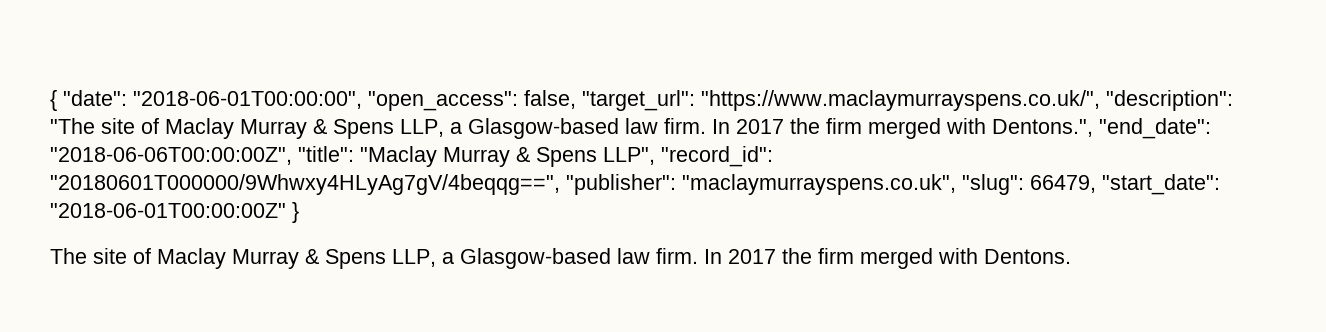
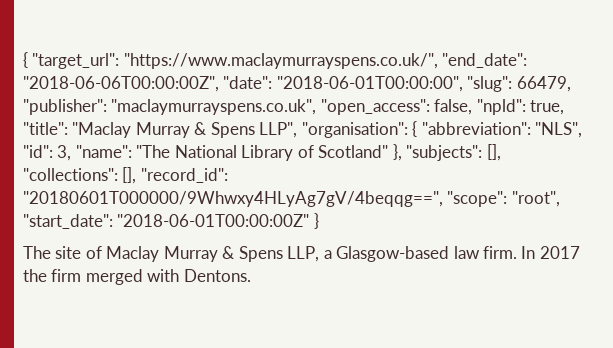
- { "date": "2018-06-01T00:00:00", "open_access": false, "target_url": "https://www.maclaymurrayspens.co.uk/", "description": "The site of Maclay Murray & Spens LLP, a Glasgow-based law firm. In 2017 the firm merged with Dentons.", "end_date": "2018-06-06T00:00:00Z", "title": "Maclay Murray & Spens LLP", "record_id": "20180601T000000/9Whwxy4HLyAg7gV/4beqqg==", "publisher": "maclaymurrayspens.co.uk", "slug": 66479, "start_date": "2018-06-01T00:00:00Z" }
+ { "target_url": "https://www.maclaymurrayspens.co.uk/", "end_date": "2018-06-06T00:00:00Z", "date": "2018-06-01T00:00:00", "slug": 66479, "publisher": "maclaymurrayspens.co.uk", "open_access": false, "npld": true, "title": "Maclay Murray & Spens LLP", "organisation": { "abbreviation": "NLS", "id": 3, "name": "The National Library of Scotland" }, "subjects": [], "collections": [], "record_id": "20180601T000000/9Whwxy4HLyAg7gV/4beqqg==", "scope": "root", "start_date": "2018-06-01T00:00:00Z" }

